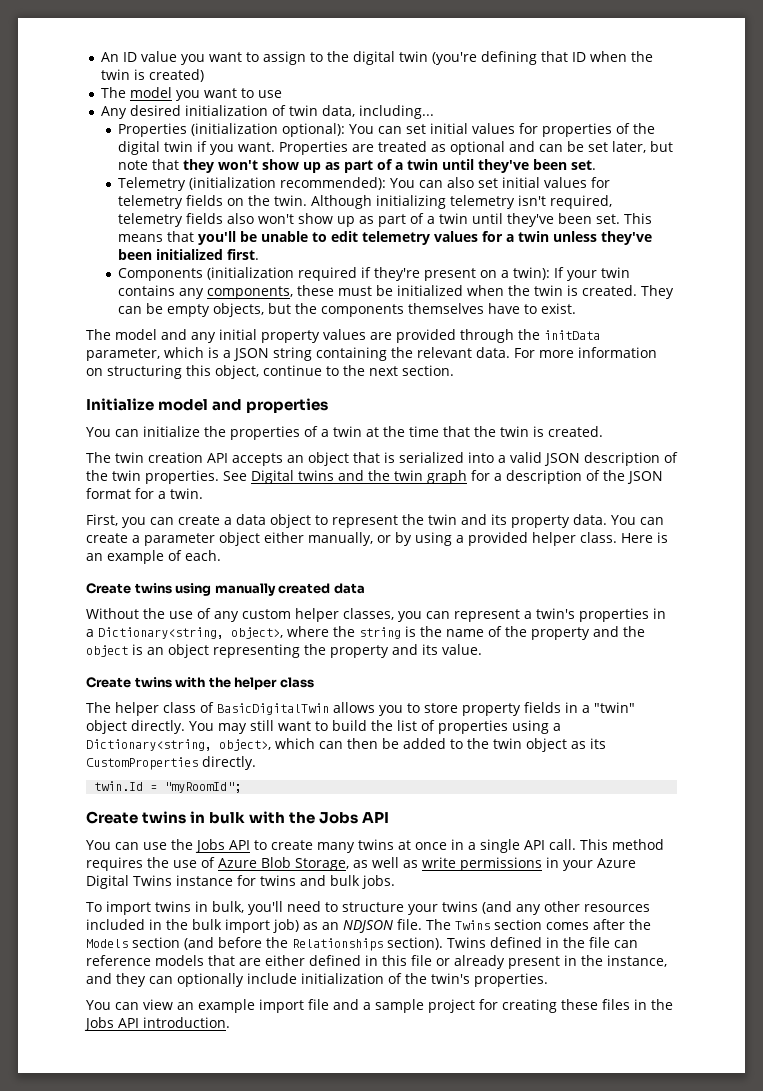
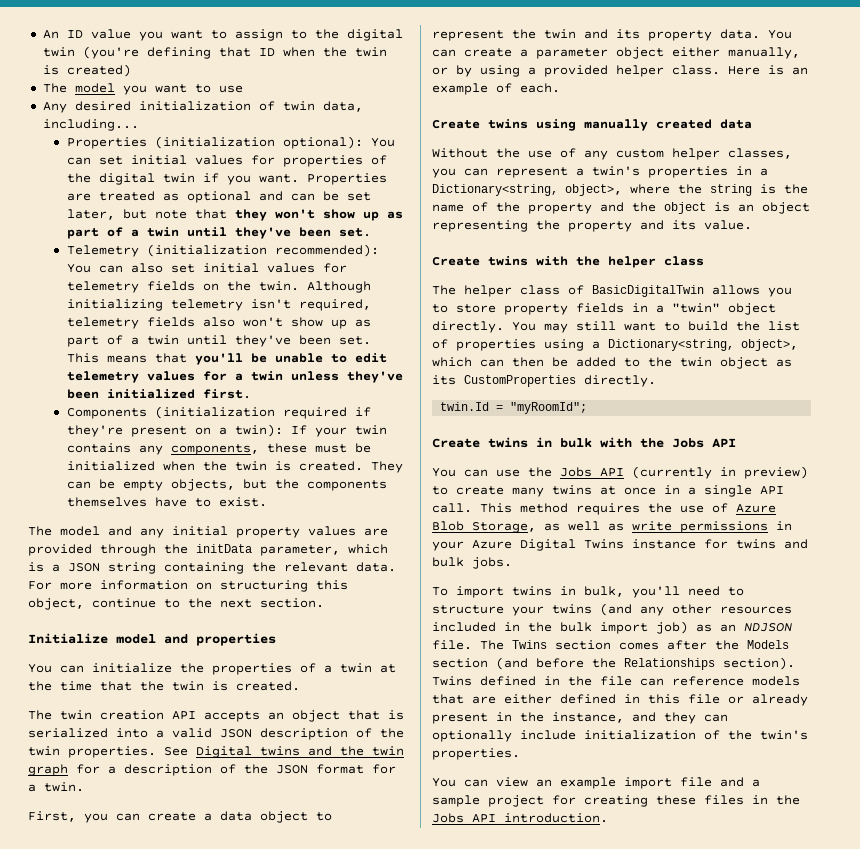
- You can use the Jobs API to create many twins at once in a single API call.
+ You can use the Jobs API (currently in preview) to create many twins at once in a single API call.

